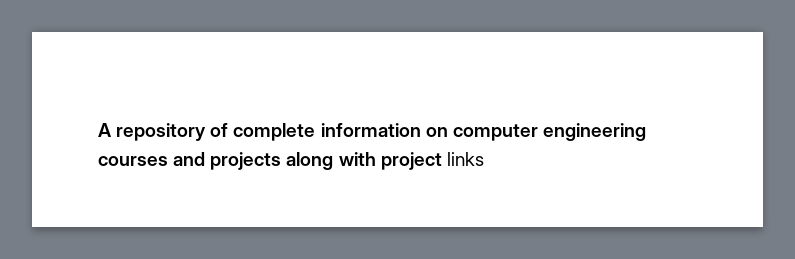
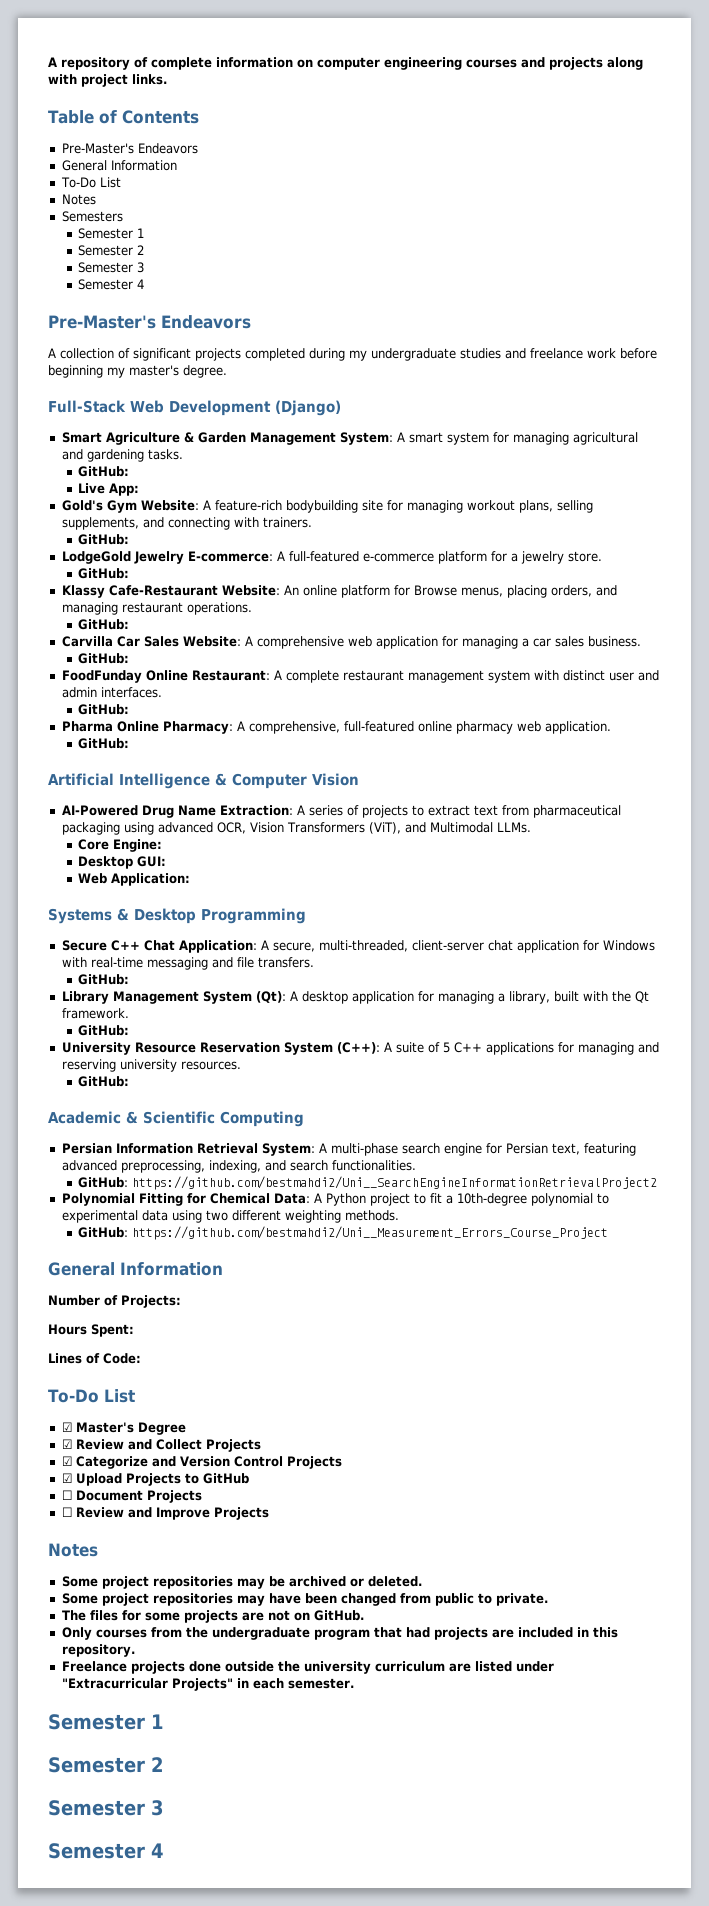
- A repository of complete information on computer engineering courses and projects along with project links
+ A repository of complete information on computer engineering courses and projects along with project links.
+ Table of Contents
+ Pre-Master's Endeavors
+ General Information
+ To-Do List
+ Notes
+ Semesters
+ Semester 1
+ Semester 2
+ Semester 3
+ Semester 4
+ Pre-Master's Endeavors
+ A collection of significant projects completed during my undergraduate studies and freelance work before beginning my master's degree.
+ Full-Stack Web Development (Django)
+ Smart Agriculture & Garden Management System: A smart system for managing agricultural and gardening tasks.
+ GitHub:
+ Live App:
+ Gold's Gym Website: A feature-rich bodybuilding site for managing workout plans, selling supplements, and connecting with trainers.
+ GitHub:
+ LodgeGold Jewelry E-commerce: A full-featured e-commerce platform for a jewelry store.
+ GitHub:
+ Klassy Cafe-Restaurant Website: An online platform for Browse menus, placing orders, and managing restaurant operations.
+ GitHub:
+ Carvilla Car Sales Website: A comprehensive web application for managing a car sales business.
+ GitHub:
+ FoodFunday Online Restaurant: A complete restaurant management system with distinct user and admin interfaces.
+ GitHub:
+ Pharma Online Pharmacy: A comprehensive, full-featured online pharmacy web application.
+ GitHub:
+ Artificial Intelligence & Computer Vision
+ AI-Powered Drug Name Extraction: A series of projects to extract text from pharmaceutical packaging using advanced OCR, Vision Transformers (ViT), and Multimodal LLMs.
+ Core Engine:
+ Desktop GUI:
+ Web Application:
+ Systems & Desktop Programming
+ Secure C++ Chat Application: A secure, multi-threaded, client-server chat application for Windows with real-time messaging and file transfers.
+ GitHub:
+ Library Management System (Qt): A desktop application for managing a library, built with the Qt framework.
+ GitHub:
+ University Resource Reservation System (C++): A suite of 5 C++ applications for managing and reserving university resources.
+ GitHub:
+ Academic & Scientific Computing
+ Persian Information Retrieval System: A multi-phase search engine for Persian text, featuring advanced preprocessing, indexing, and search functionalities.
+ GitHub: https://github.com/bestmahdi2/Uni__SearchEngineInformationRetrievalProject2
+ Polynomial Fitting for Chemical Data: A Python project to fit a 10th-degree polynomial to experimental data using two different weighting methods.
+ GitHub: https://github.com/bestmahdi2/Uni__Measurement_Errors_Course_Project
+ General Information
+ Number of Projects:
+ Hours Spent:
+ Lines of Code:
+ To-Do List
+ ☑ Master's Degree
+ ☑ Review and Collect Projects
+ ☑ Categorize and Version Control Projects
+ ☑ Upload Projects to GitHub
+ ☐ Document Projects
+ ☐ Review and Improve Projects
+ Notes
+ Some project repositories may be archived or deleted.
+ Some project repositories may have been changed from public to private.
+ The files for some projects are not on GitHub.
+ Only courses from the undergraduate program that had projects are included in this repository.
+ Freelance projects done outside the university curriculum are listed under "Extracurricular Projects" in each semester.
+ Semester 1
+ Semester 2
+ Semester 3
+ Semester 4

